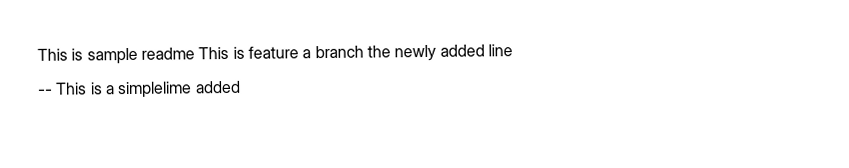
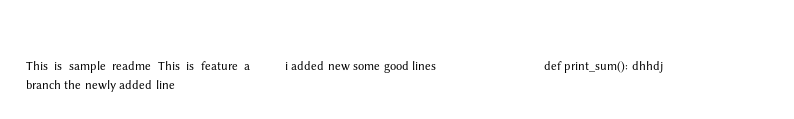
- -- This is a simplelime added
+ i added new some good lines
+ def print_sum(): dhhdj

